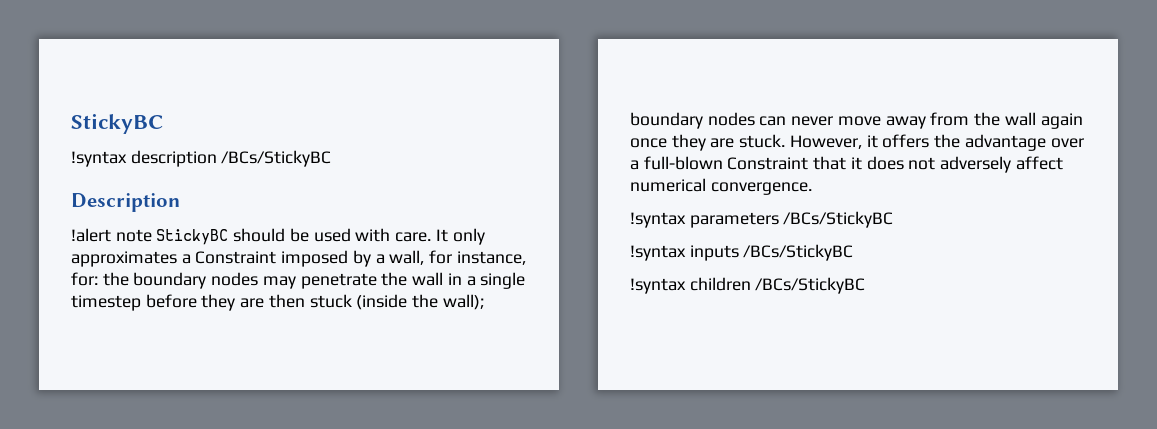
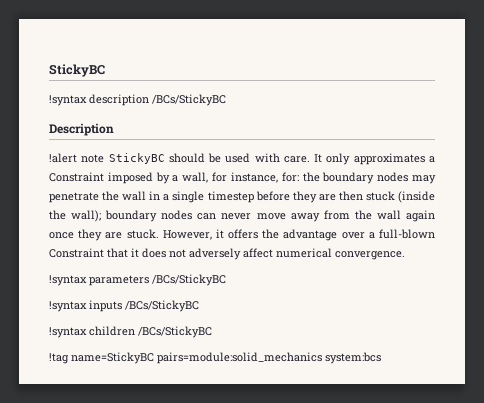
+ !tag name=StickyBC pairs=module:solid_mechanics system:bcs

